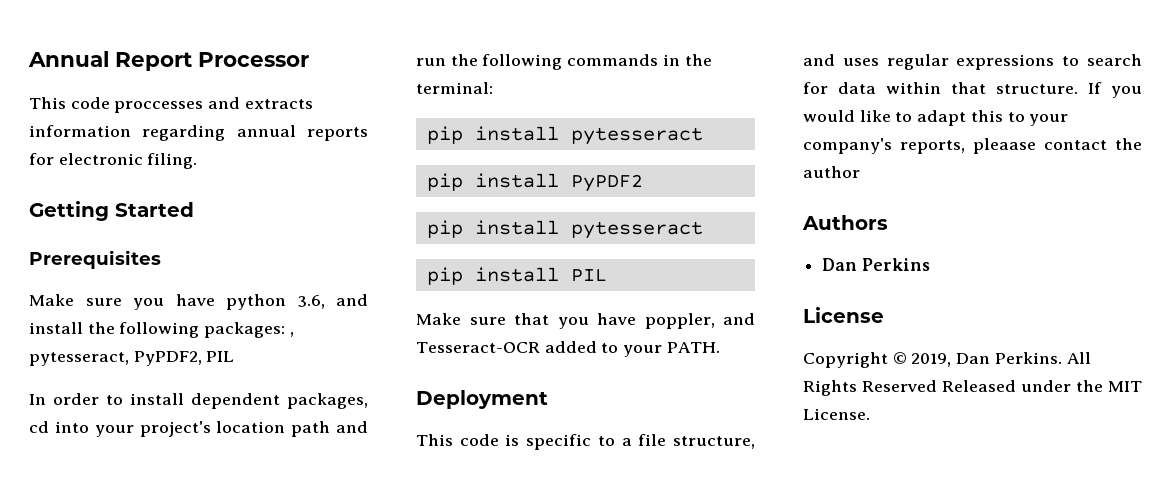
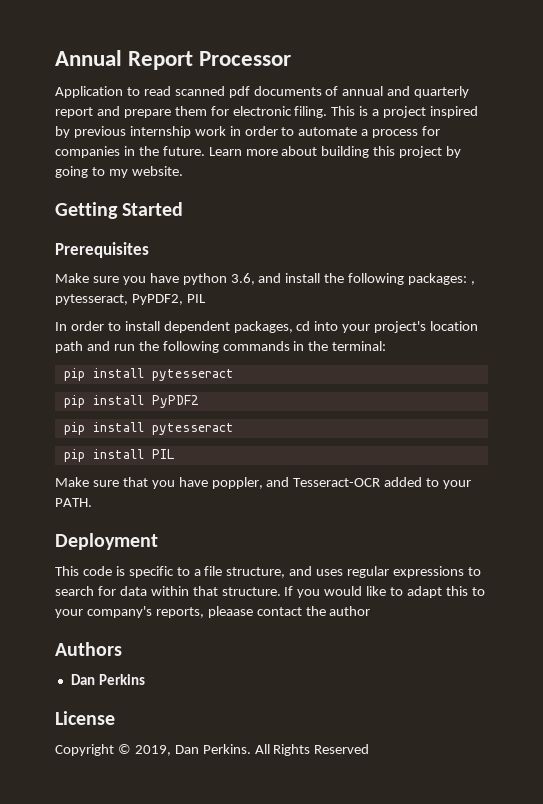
- This code proccesses and extracts information regarding annual reports for electronic filing.
+ Application to read scanned pdf documents of annual and quarterly report and prepare them for electronic filing. This is a project inspired by previous internship work in order to automate a process for companies in the future. Learn more about building this project by going to my website.
- All Rights Reserved Released under the MIT License.
+ All Rights Reserved

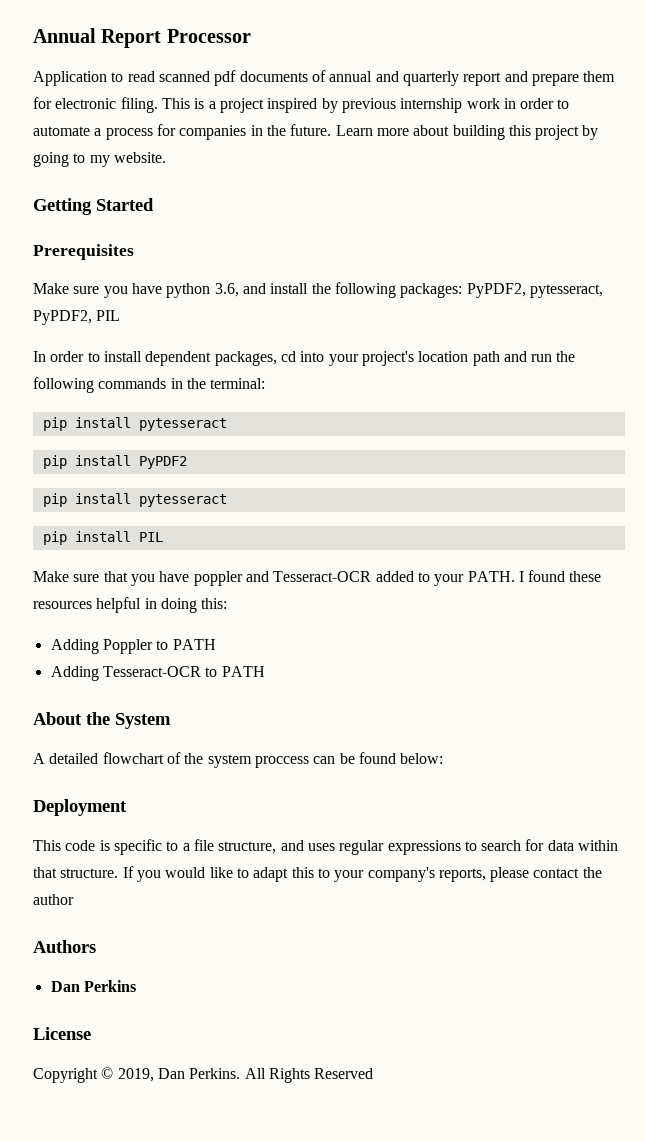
- Make sure you have python 3.6, and install the following packages: , pytesseract, PyPDF2, PIL
+ Make sure you have python 3.6, and install the following packages: PyPDF2, pytesseract, PyPDF2, PIL
- Make sure that you have poppler, and Tesseract-OCR added to your PATH.
+ Make sure that you have poppler and Tesseract-OCR added to your PATH. I found these resources helpful in doing this:
+ Adding Poppler to PATH
+ Adding Tesseract-OCR to PATH
+ About the System
+ A detailed flowchart of the system proccess can be found below:
- If you would like to adapt this to your company's reports, pleaase contact the author
+ If you would like to adapt this to your company's reports, please contact the author

